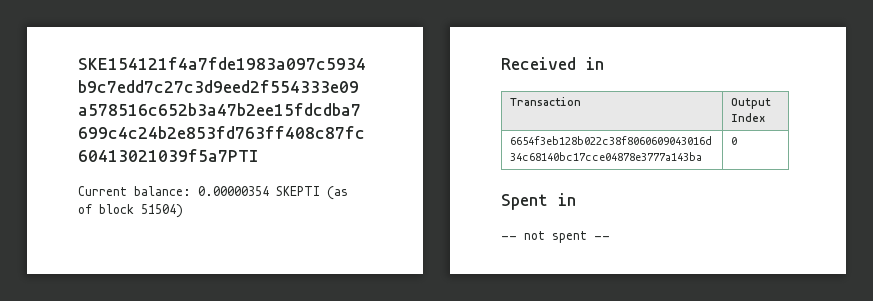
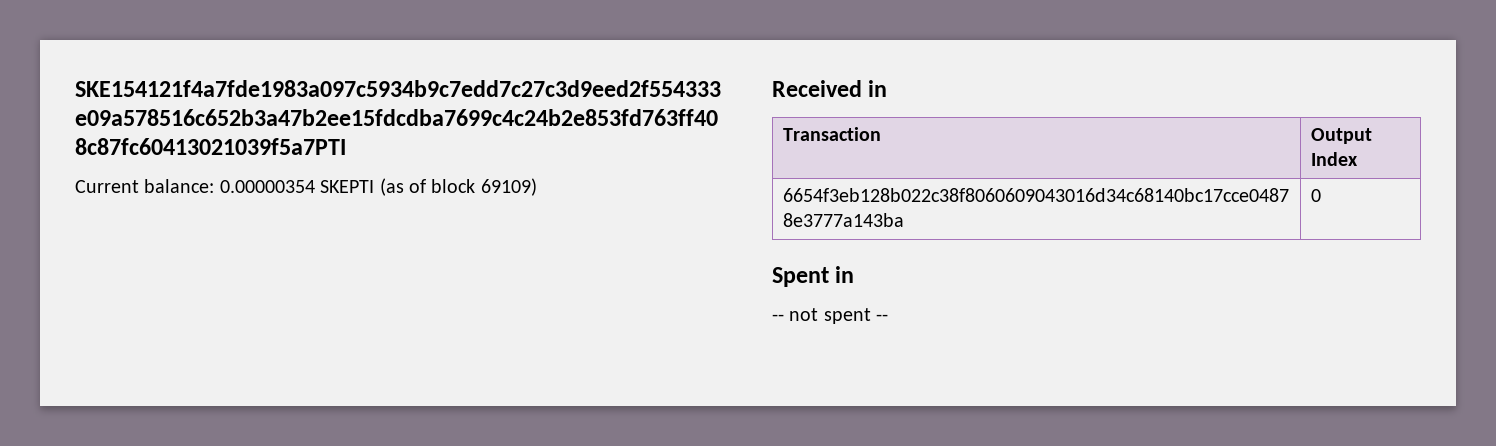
- Current balance: 0.00000354 SKEPTI (as of block 51504)
+ Current balance: 0.00000354 SKEPTI (as of block 69109)

